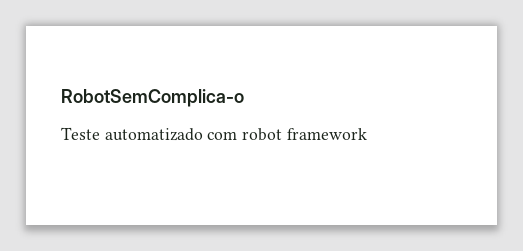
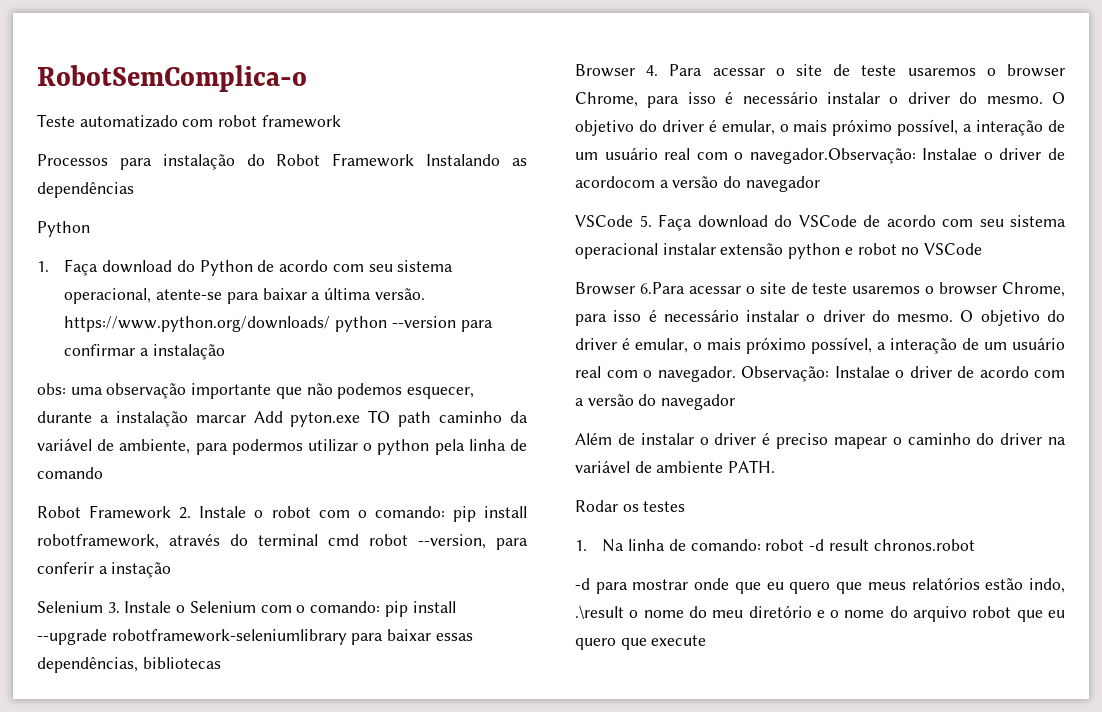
+ Processos para instalação do Robot Framework Instalando as dependências
+ Python
+ 1. Faça download do Python de acordo com seu sistema operacional, atente-se para baixar a última versão. https://www.python.org/downloads/ python --version para confirmar a instalação
+ obs: uma observação importante que não podemos esquecer, durante a instalação marcar Add pyton.exe TO path caminho da variável de ambiente, para podermos utilizar o python pela linha de comando
+ Robot Framework 2. Instale o robot com o comando: pip install robotframework, através do terminal cmd robot --version, para conferir a instação
+ Selenium 3. Instale o Selenium com o comando: pip install --upgrade robotframework-seleniumlibrary para baixar essas dependências, bibliotecas
+ Browser 4. Para acessar o site de teste usaremos o browser Chrome, para isso é necessário instalar o driver do mesmo. O objetivo do driver é emular, o mais próximo possível, a interação de um usuário real com o navegador.Observação: Instalae o driver de acordocom a versão do navegador
+ VSCode 5. Faça download do VSCode de acordo com seu sistema operacional instalar extensão python e robot no VSCode
+ Browser 6.Para acessar o site de teste usaremos o browser Chrome, para isso é necessário instalar o driver do mesmo. O objetivo do driver é emular, o mais próximo possível, a interação de um usuário real com o navegador. Observação: Instalae o driver de acordo com a versão do navegador
+ Além de instalar o driver é preciso mapear o caminho do driver na variável de ambiente PATH.
+ Rodar os testes
+ 1. Na linha de comando: robot -d result chronos.robot
+ -d para mostrar onde que eu quero que meus relatórios estão indo, .\result o nome do meu diretório e o nome do arquivo robot que eu quero que execute

